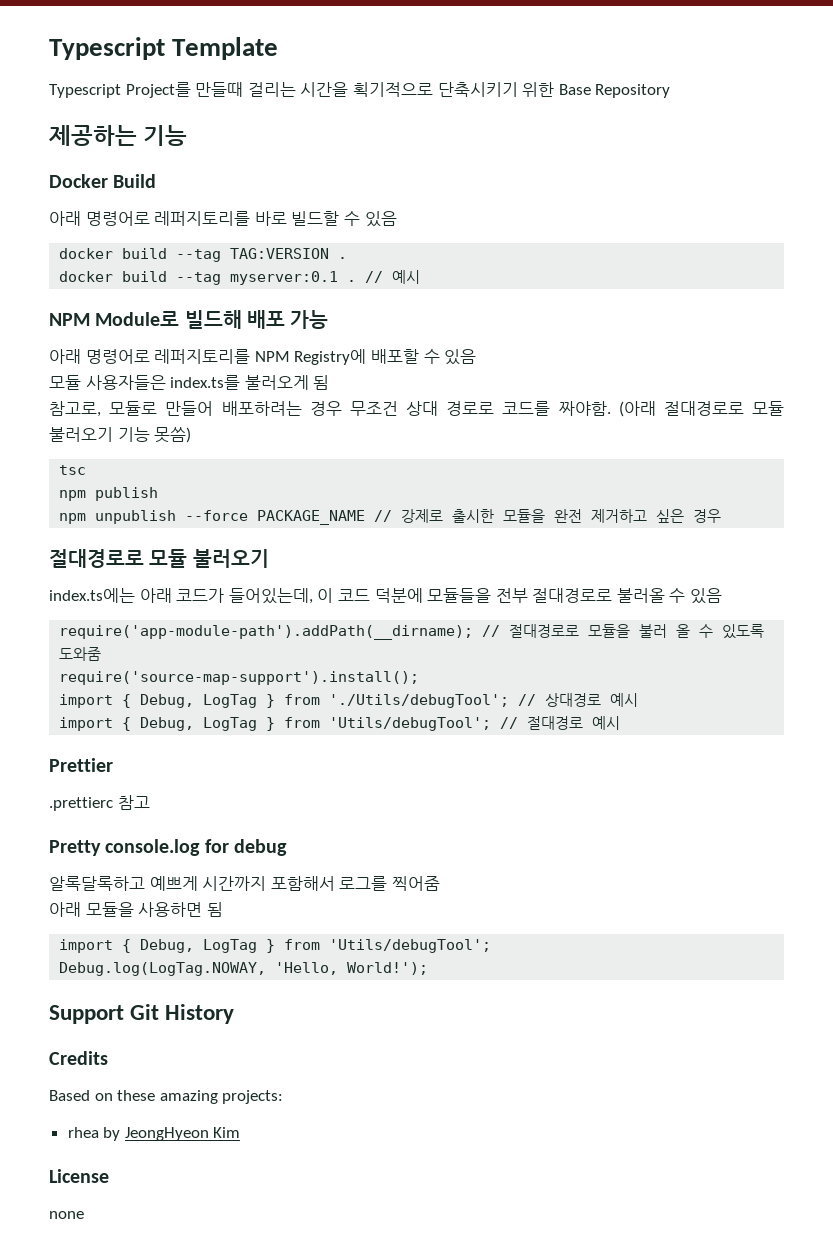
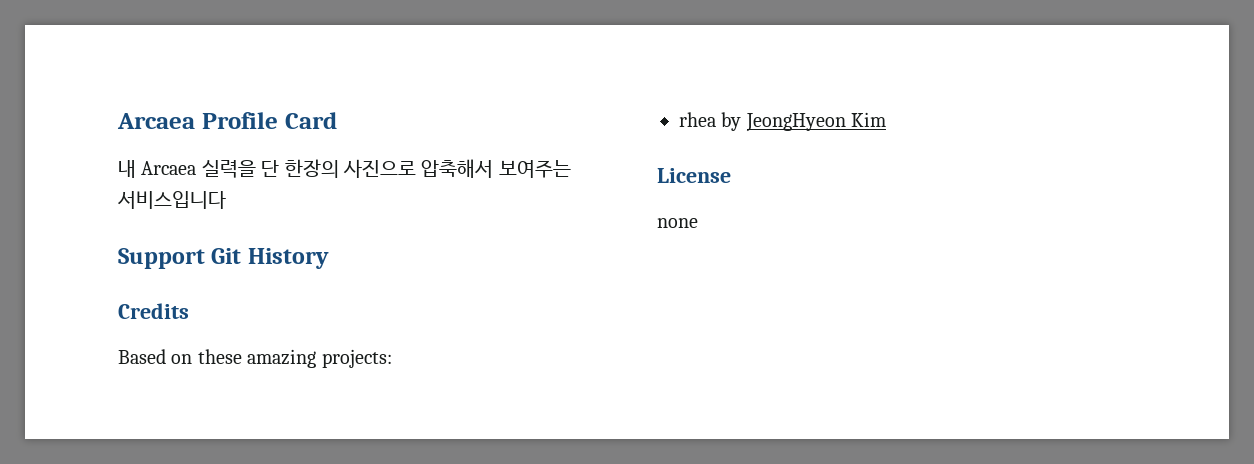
- Typescript Template
- Typescript Project를 만들때 걸리는 시간을 획기적으로 단축시키기 위한 Base Repository
- 제공하는 기능
- Docker Build
- 아래 명령어로 레퍼지토리를 바로 빌드할 수 있음
- docker build --tag TAG:VERSION .
- docker build --tag myserver:0.1 . // 예시
- NPM Module로 빌드해 배포 가능
- 아래 명령어로 레퍼지토리를 NPM Registry에 배포할 수 있음
- 모듈 사용자들은 index.ts를 불러오게 됨
- 참고로, 모듈로 만들어 배포하려는 경우 무조건 상대 경로로 코드를 짜야함. (아래 절대경로로 모듈 불러오기 기능 못씀)
- tsc
- npm publish
- npm unpublish --force PACKAGE_NAME // 강제로 출시한 모듈을 완전 제거하고 싶은 경우
- 절대경로로 모듈 불러오기
- index.ts에는 아래 코드가 들어있는데, 이 코드 덕분에 모듈들을 전부 절대경로로 불러올 수 있음
- require('app-module-path').addPath(__dirname); // 절대경로로 모듈을 불러 올 수 있도록 도와줌
- require('source-map-support').install();
- import { Debug, LogTag } from './Utils/debugTool'; // 상대경로 예시
- import { Debug, LogTag } from 'Utils/debugTool'; // 절대경로 예시
- Prettier
- .prettierc 참고
- Pretty console.log for debug
- 알록달록하고 예쁘게 시간까지 포함해서 로그를 찍어줌
- 아래 모듈을 사용하면 됨
- import { Debug, LogTag } from 'Utils/debugTool';
- Debug.log(LogTag.NOWAY, 'Hello, World!');
+ Arcaea Profile Card
+ 내 Arcaea 실력을 단 한장의 사진으로 압축해서 보여주는 서비스입니다

